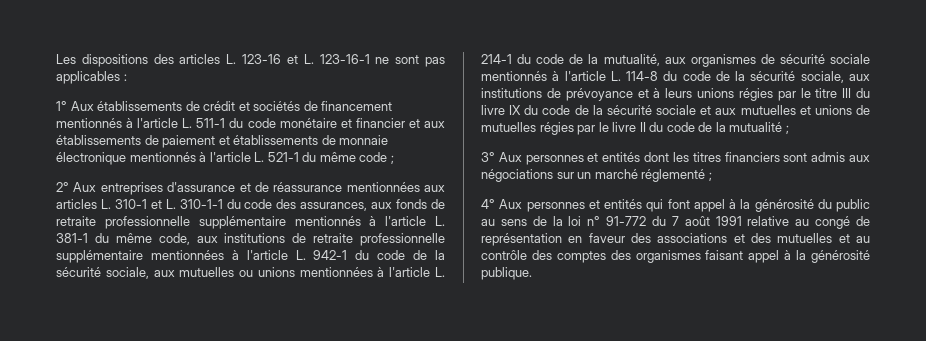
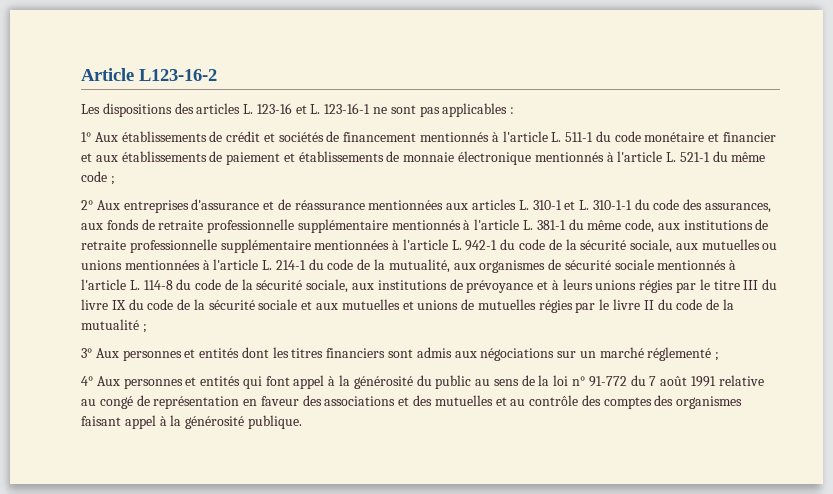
+ Article L123-16-2

